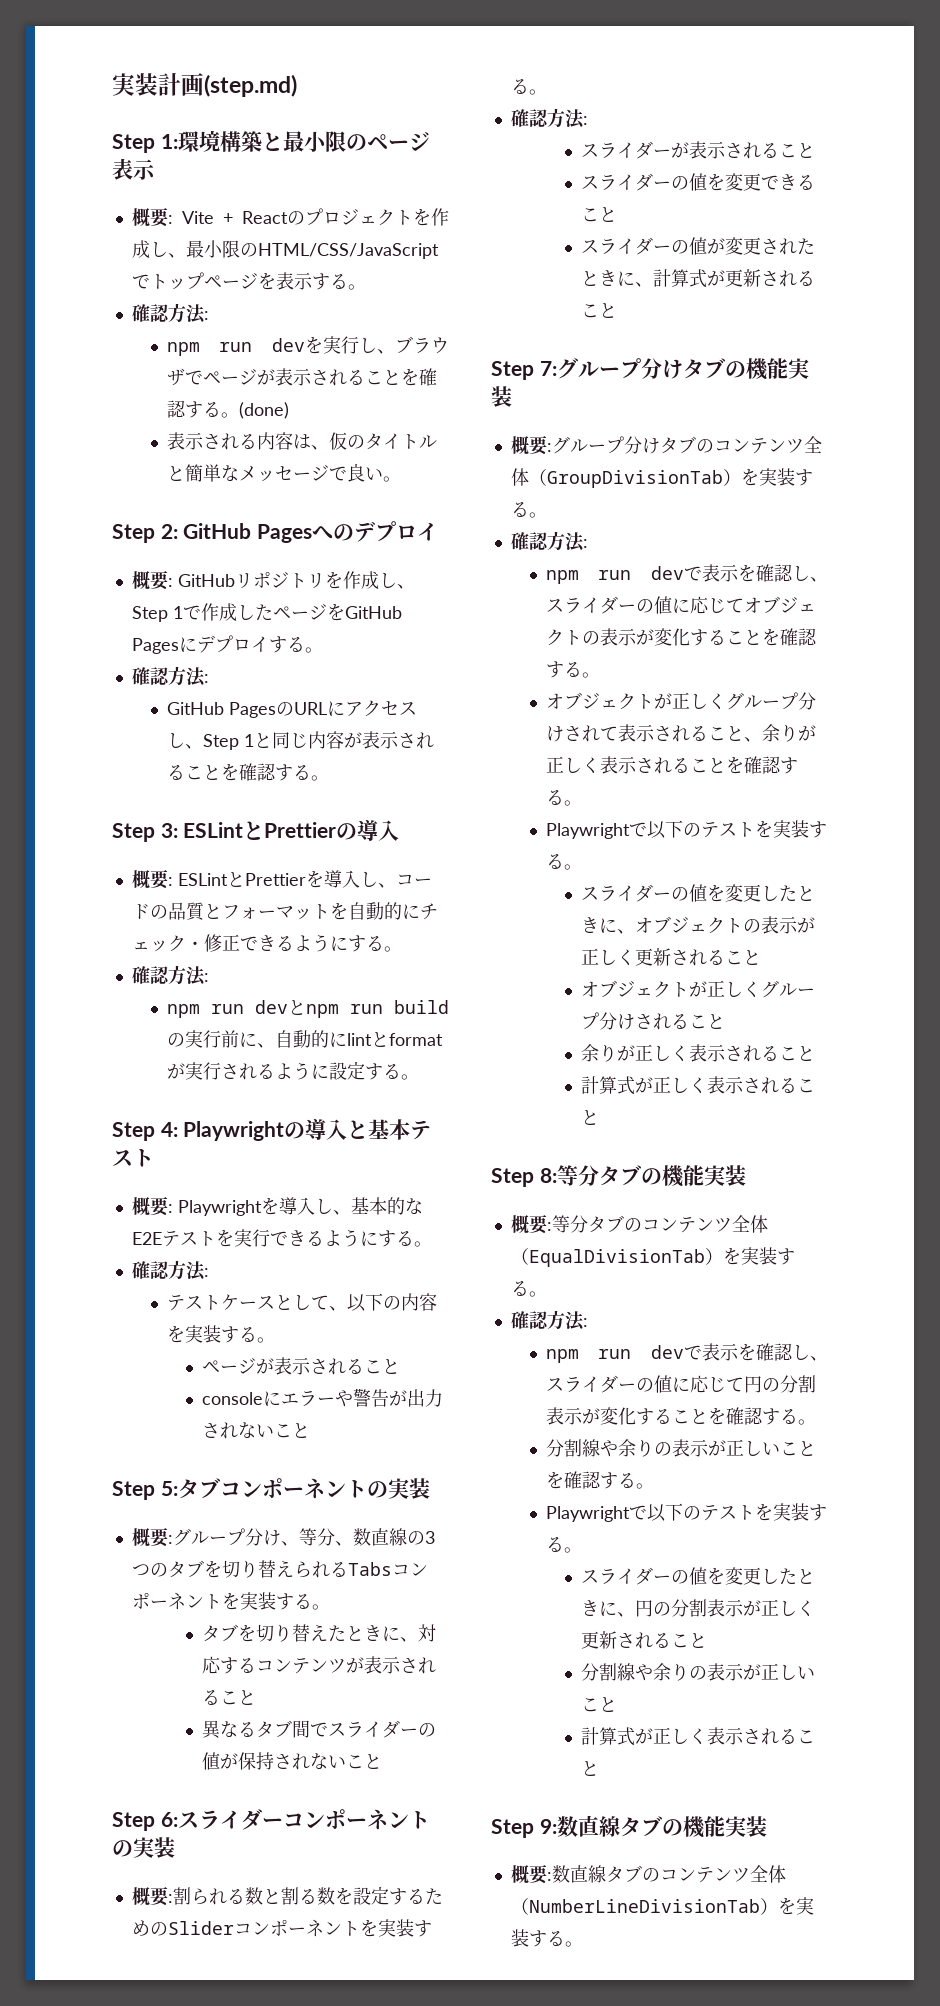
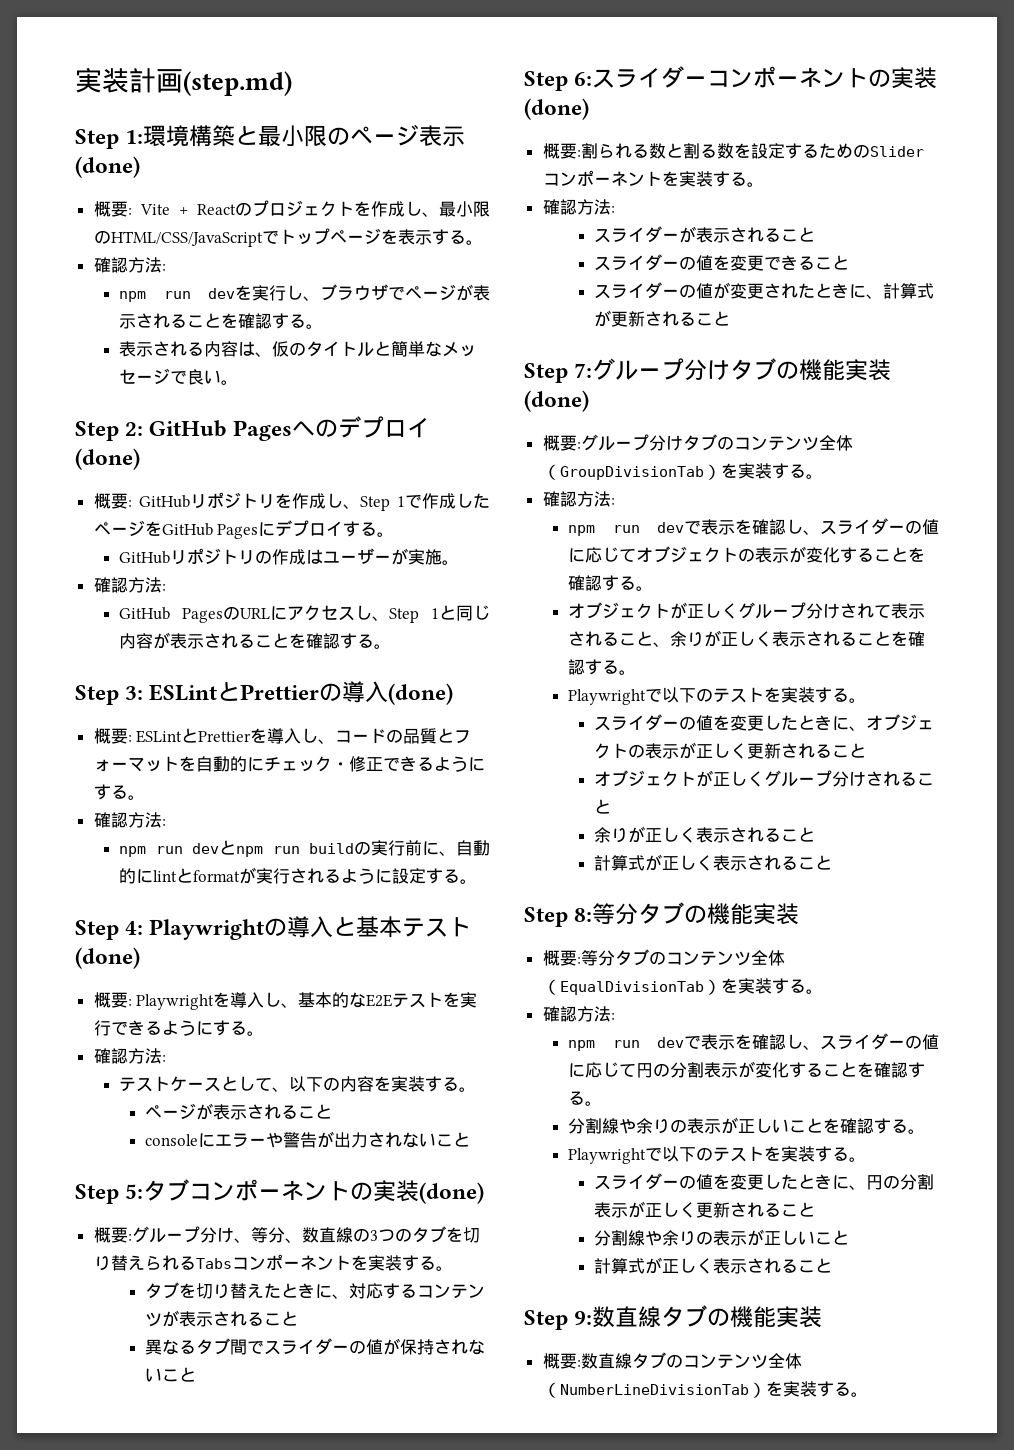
- Step 1:環境構築と最小限のページ表示
+ Step 1:環境構築と最小限のページ表示(done)
- (done)
- Step 2: GitHub Pagesへのデプロイ
+ Step 2: GitHub Pagesへのデプロイ(done)
+ GitHubリポジトリの作成はユーザーが実施。
- Step 3: ESLintとPrettierの導入
+ Step 3: ESLintとPrettierの導入(done)
- Step 4: Playwrightの導入と基本テスト
+ Step 4: Playwrightの導入と基本テスト(done)
- Step 5:タブコンポーネントの実装
+ Step 5:タブコンポーネントの実装(done)
- Step 6:スライダーコンポーネントの実装
+ Step 6:スライダーコンポーネントの実装(done)
- Step 7:グループ分けタブの機能実装
+ Step 7:グループ分けタブの機能実装(done)

